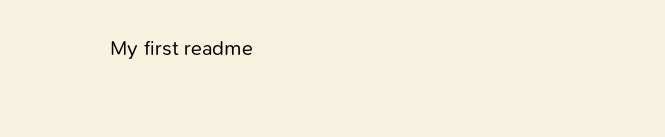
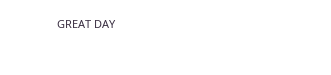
- My first readme
+ GREAT DAY

